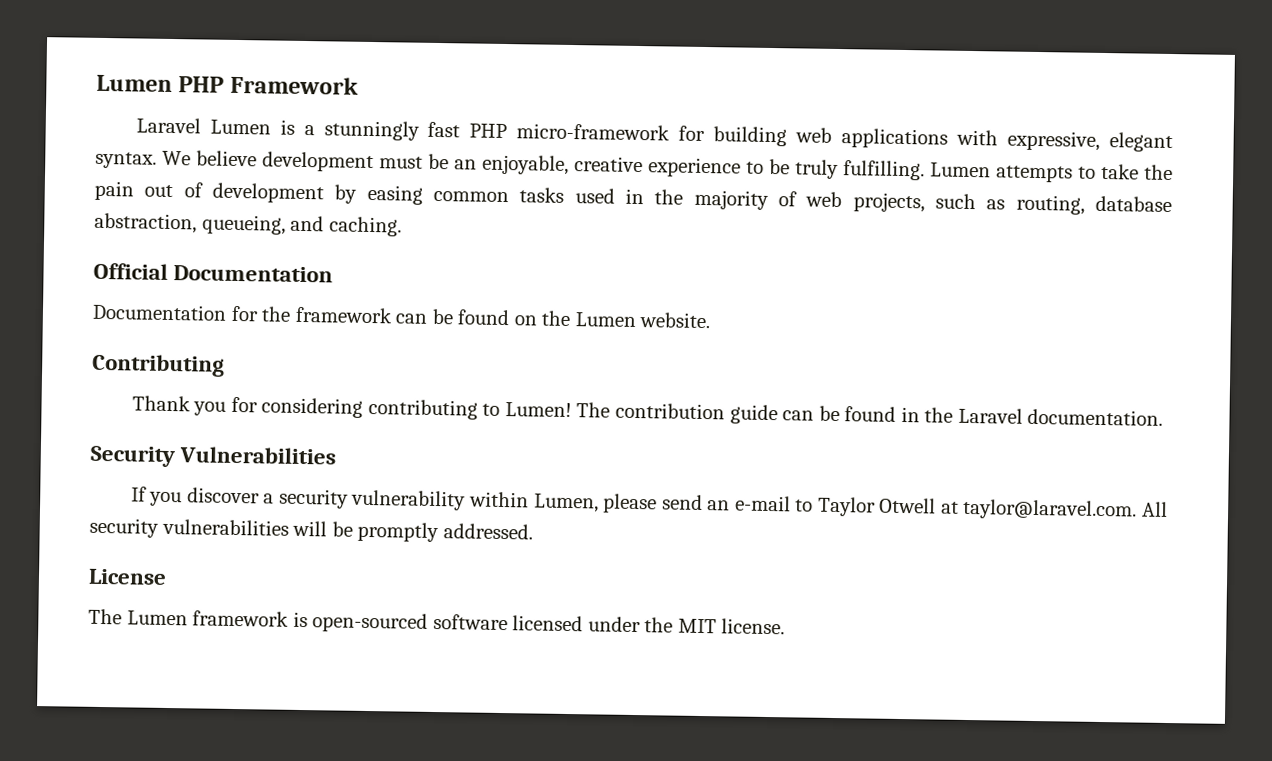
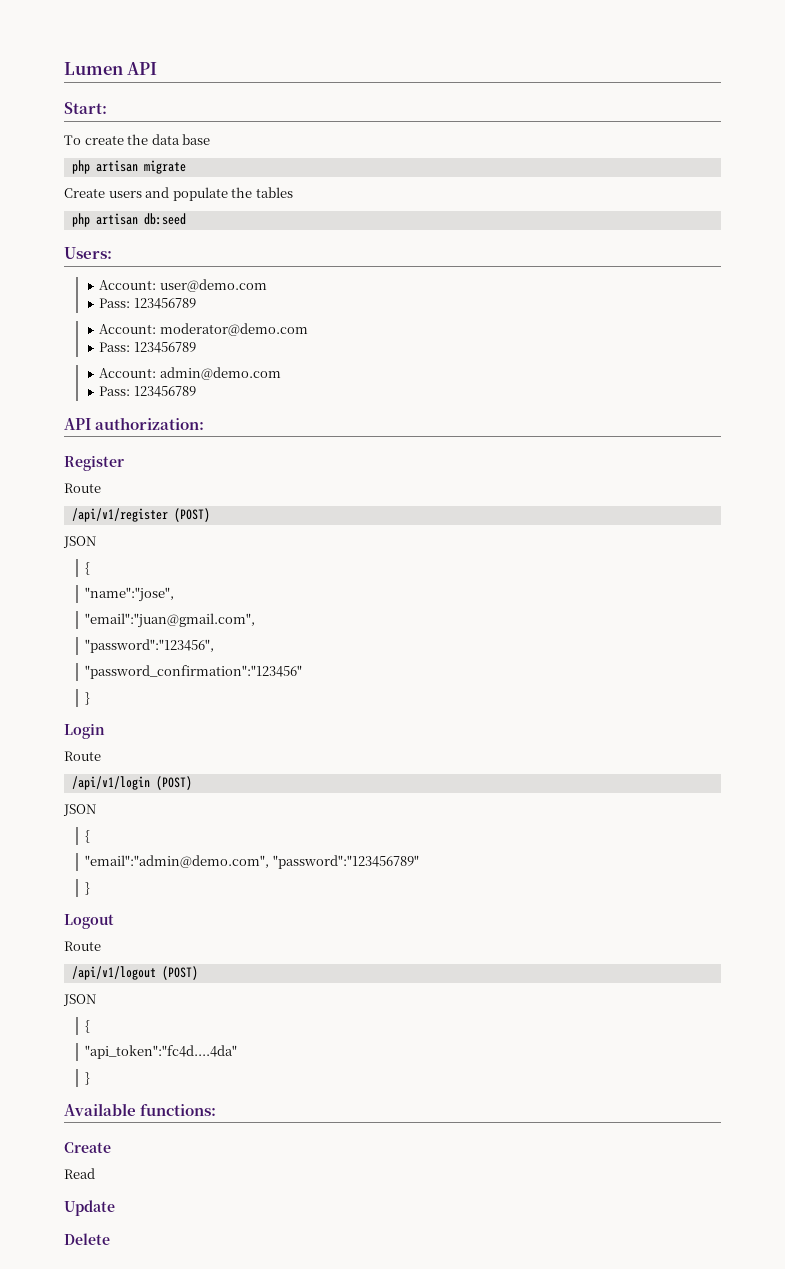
- Lumen PHP Framework
- Laravel Lumen is a stunningly fast PHP micro-framework for building web applications with expressive, elegant syntax. We believe development must be an enjoyable, creative experience to be truly fulfilling. Lumen attempts to take the pain out of development by easing common tasks used in the majority of web projects, such as routing, database abstraction, queueing, and caching.
- Official Documentation
- Documentation for the framework can be found on the Lumen website.
- Contributing
- Thank you for considering contributing to Lumen! The contribution guide can be found in the Laravel documentation.
- Security Vulnerabilities
- If you discover a security vulnerability within Lumen, please send an e-mail to Taylor Otwell at taylor@laravel.com. All security vulnerabilities will be promptly addressed.
- License
- The Lumen framework is open-sourced software licensed under the MIT license.
+ Lumen API
+ Start:
+ To create the data base
+ php artisan migrate
+ Create users and populate the tables
+ php artisan db:seed
+ Users:
+ Account: user@demo.com
+ Pass: 123456789
+ Account: moderator@demo.com
+ Pass: 123456789
+ Account: admin@demo.com
+ Pass: 123456789
+ API authorization:
+ Register
+ Route
+ /api/v1/register (POST)
+ JSON
+ {
+ "name":"jose",
+ "email":"juan@gmail.com",
+ "password":"123456",
+ "password_confirmation":"123456"
+ }
+ Login
+ Route
+ /api/v1/login (POST)
+ JSON
+ {
+ "email":"admin@demo.com", "password":"123456789"
+ }
+ Logout
+ Route
+ /api/v1/logout (POST)
+ JSON
+ {
+ "api_token":"fc4d....4da"
+ }
+ Available functions:
+ Create
+ Read
+ Update
+ Delete

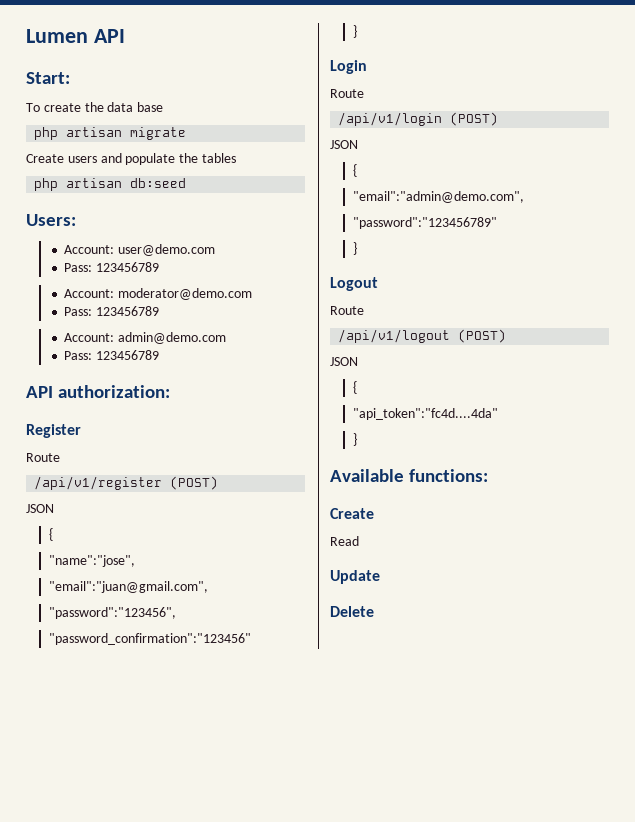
- "email":"admin@demo.com", "password":"123456789"
+ "email":"admin@demo.com",
+ "password":"123456789"

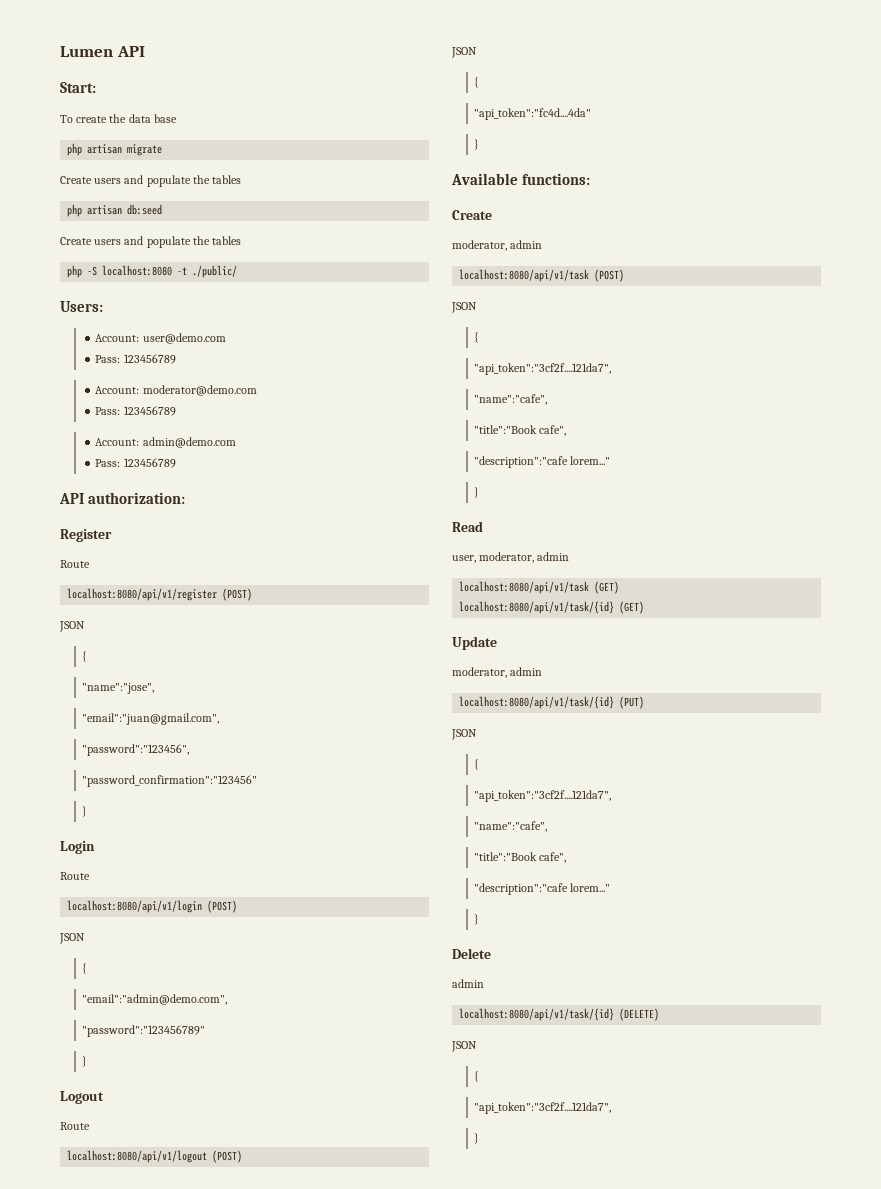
  php artisan db:seed
+ Create users and populate the tables
+ php -S localhost:8080 -t ./public/
- /api/v1/register (POST)
+ localhost:8080/api/v1/register (POST)
- /api/v1/login (POST)
+ localhost:8080/api/v1/login (POST)
- /api/v1/logout (POST)
+ localhost:8080/api/v1/logout (POST)
  Available functions:
  Create
+ moderator, admin
+ localhost:8080/api/v1/task (POST)
+ JSON
+ {
+ "api_token":"3cf2f....121da7",
+ "name":"cafe",
+ "title":"Book cafe",
+ "description":"cafe lorem..."
+ }
  Read
+ user, moderator, admin
+ localhost:8080/api/v1/task (GET)
+ localhost:8080/api/v1/task/{id} (GET)
  Update
+ moderator, admin
+ localhost:8080/api/v1/task/{id} (PUT)
+ JSON
+ {
+ "api_token":"3cf2f....121da7",
+ "name":"cafe",
+ "title":"Book cafe",
+ "description":"cafe lorem..."
+ }
  Delete
+ admin
+ localhost:8080/api/v1/task/{id} (DELETE)
+ JSON
+ {
+ "api_token":"3cf2f....121da7",
+ }

